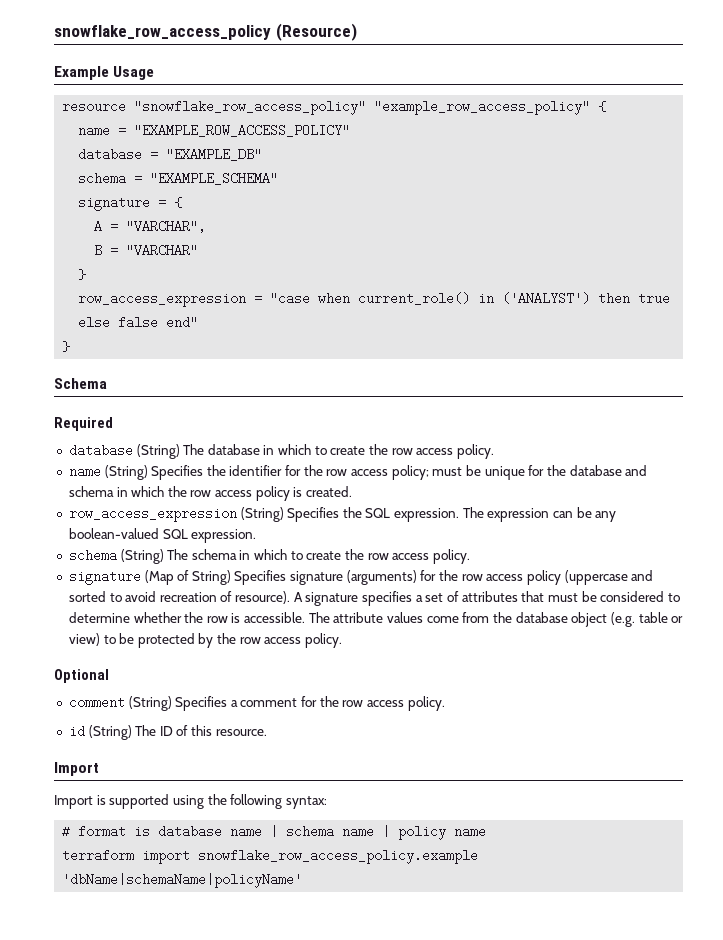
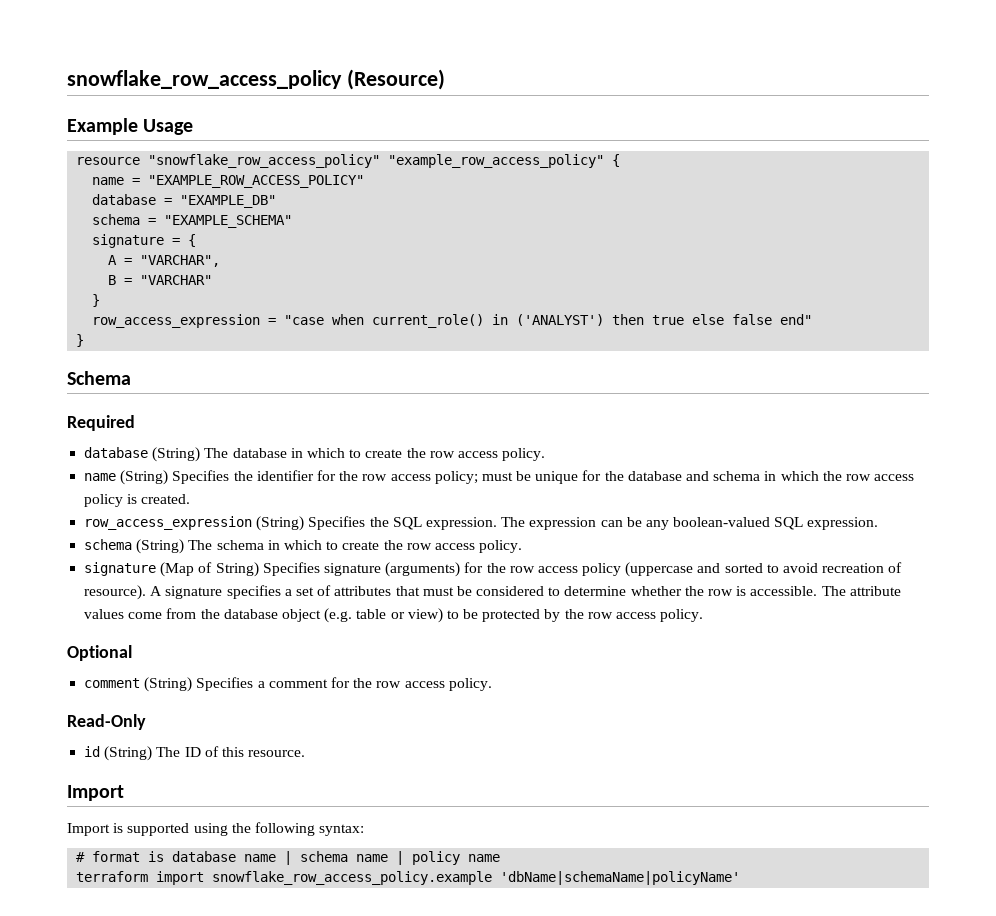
+ Read-Only

